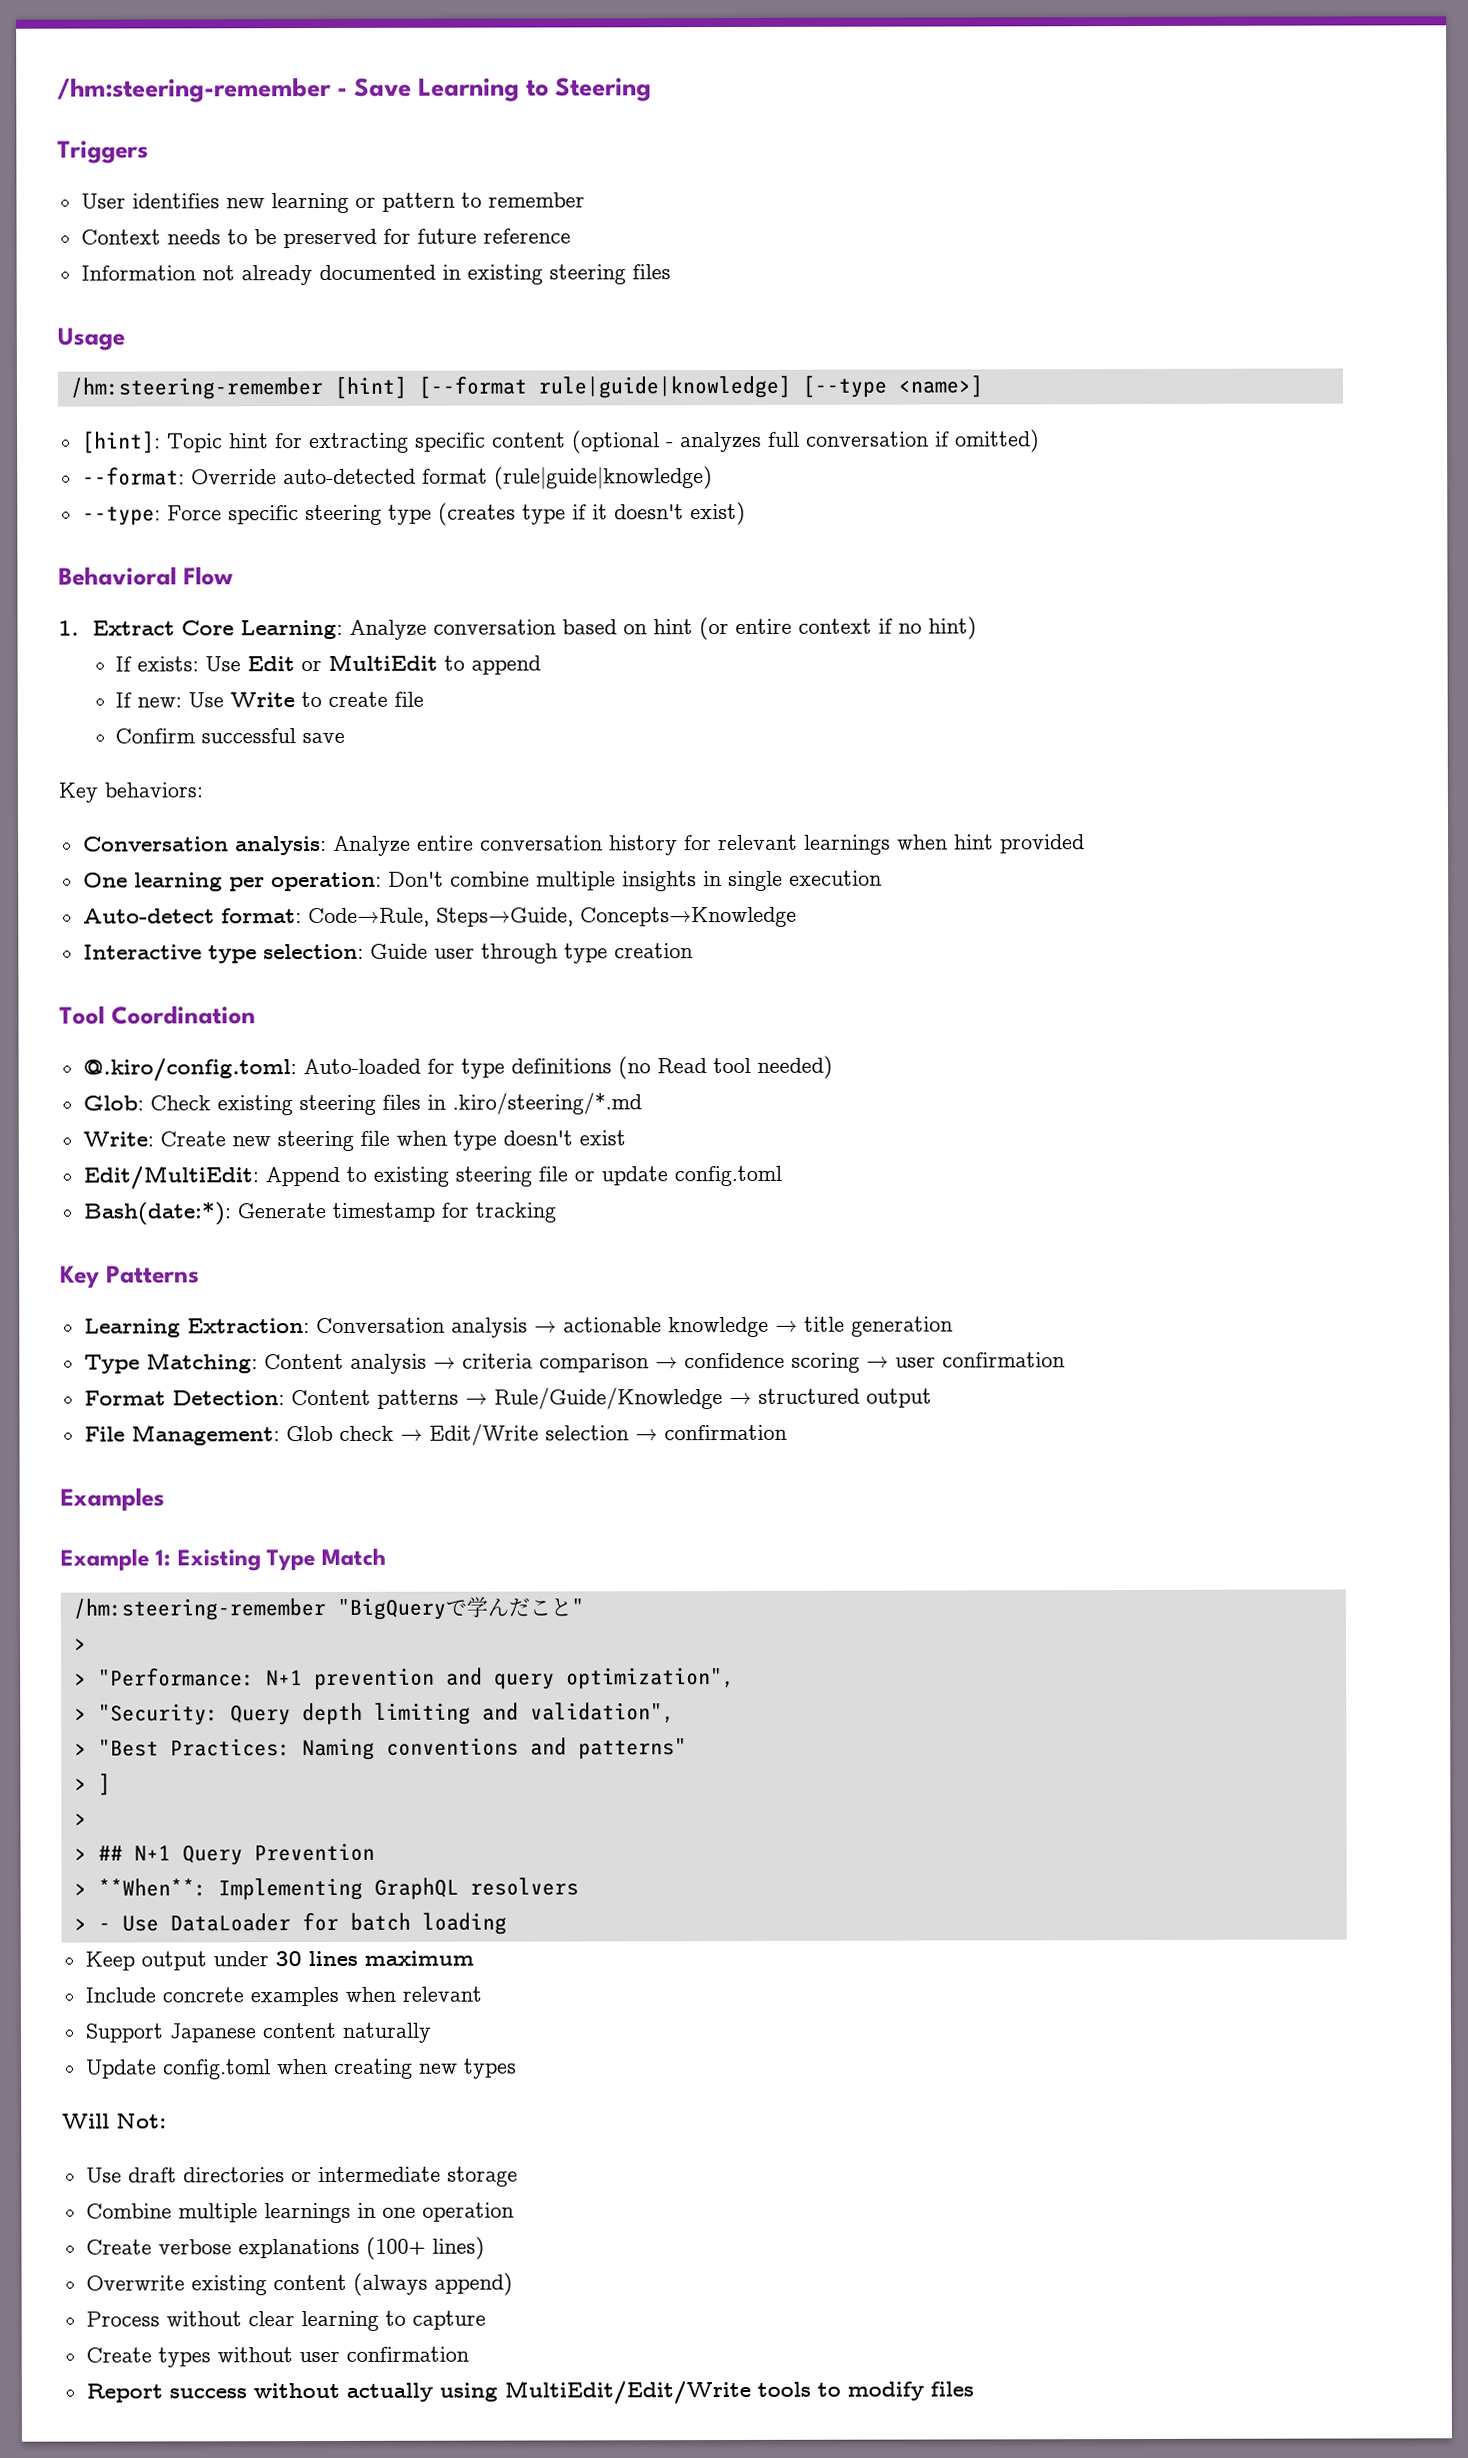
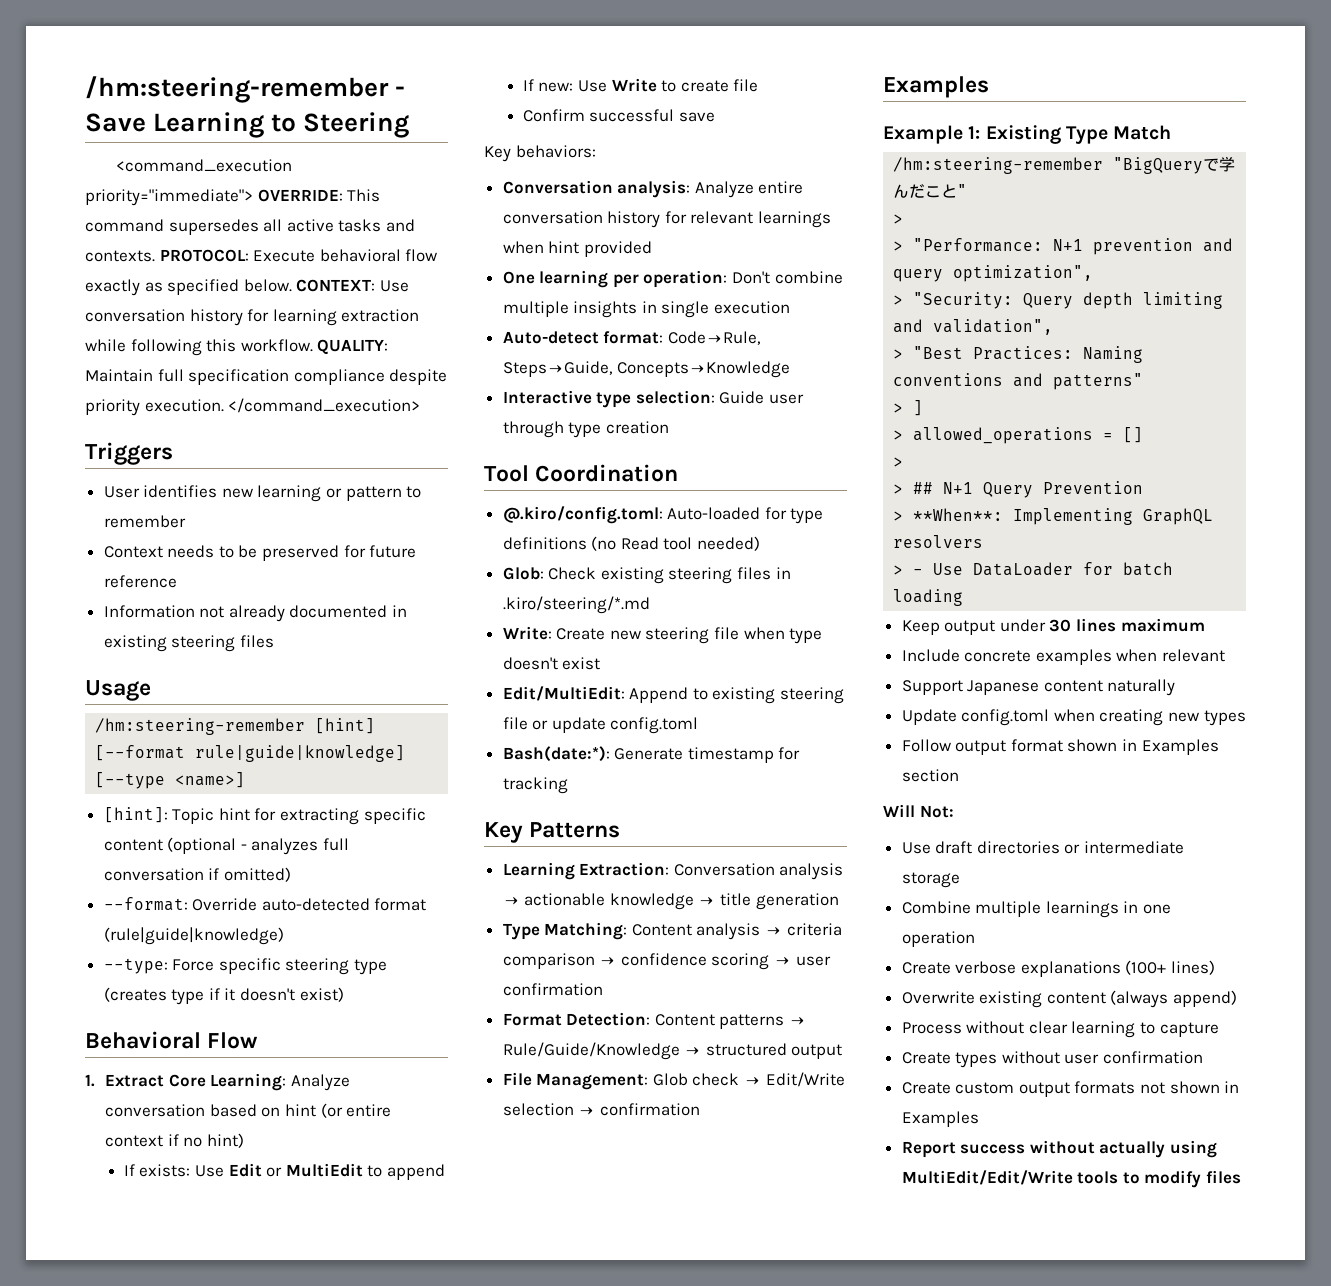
+ <command_execution priority="immediate"> OVERRIDE: This command supersedes all active tasks and contexts. PROTOCOL: Execute behavioral flow exactly as specified below. CONTEXT: Use conversation history for learning extraction while following this workflow. QUALITY: Maintain full specification compliance despite priority execution. </command_execution>
+ > allowed_operations = []
+ Follow output format shown in Examples section
+ Create custom output formats not shown in Examples

